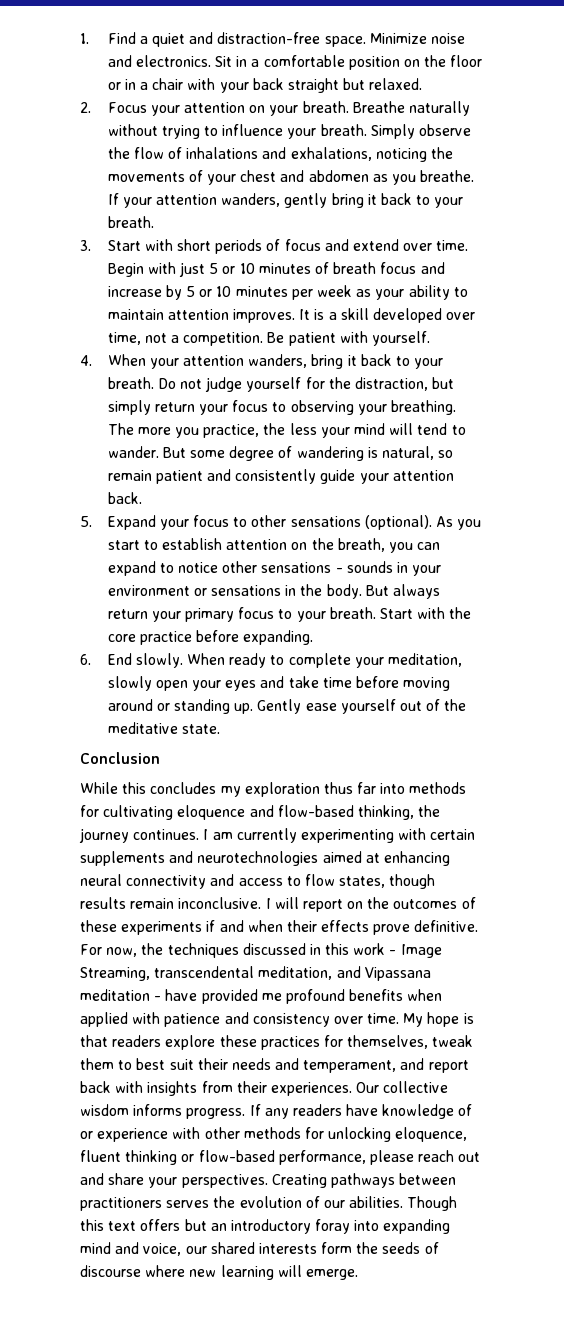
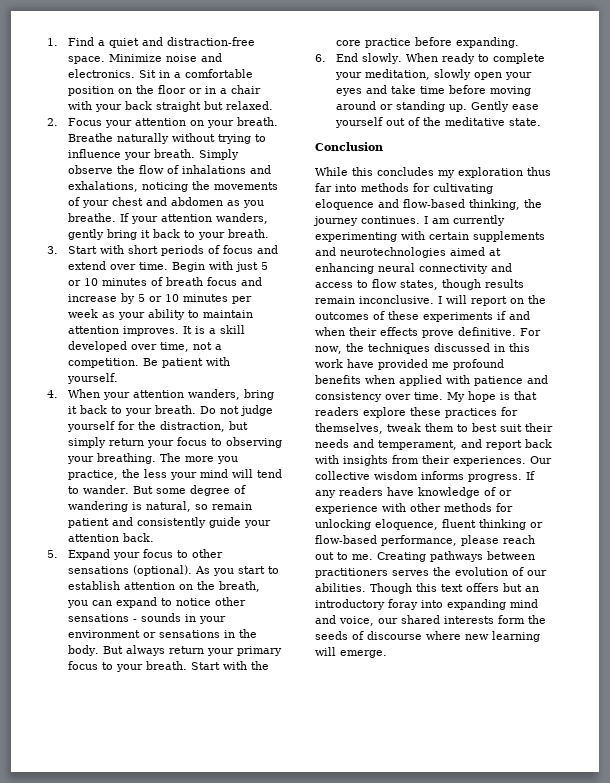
- For now, the techniques discussed in this work - Image Streaming, transcendental meditation, and Vipassana meditation - have provided me profound benefits when applied with patience and consistency over time.
+ For now, the techniques discussed in this work have provided me profound benefits when applied with patience and consistency over time.
- If any readers have knowledge of or experience with other methods for unlocking eloquence, fluent thinking or flow-based performance, please reach out and share your perspectives.
+ If any readers have knowledge of or experience with other methods for unlocking eloquence, fluent thinking or flow-based performance, please reach out to me.

